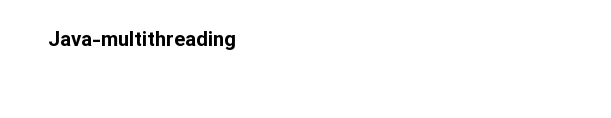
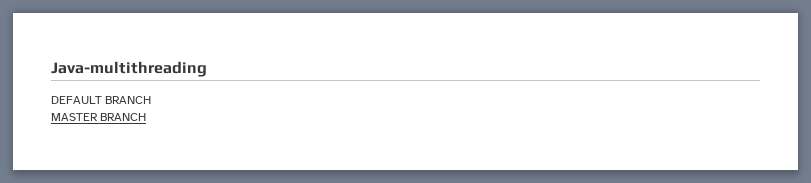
+ DEFAULT BRANCH
+ MASTER BRANCH

